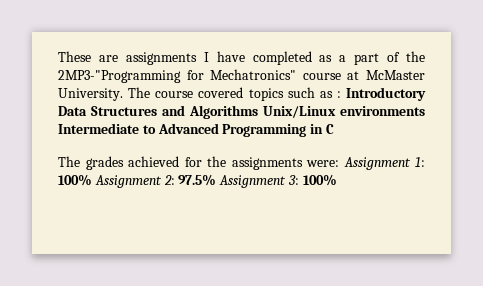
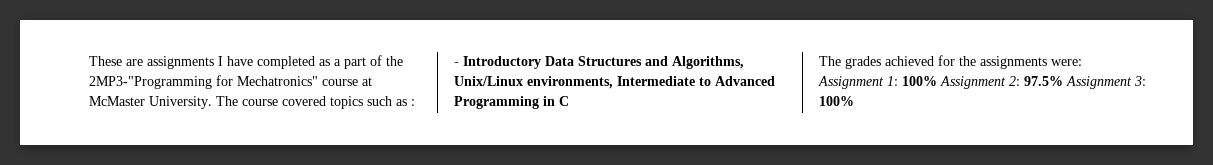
- The course covered topics such as : Introductory Data Structures and Algorithms Unix/Linux environments Intermediate to Advanced Programming in C
+ The course covered topics such as : - Introductory Data Structures and Algorithms, Unix/Linux environments, Intermediate to Advanced Programming in C

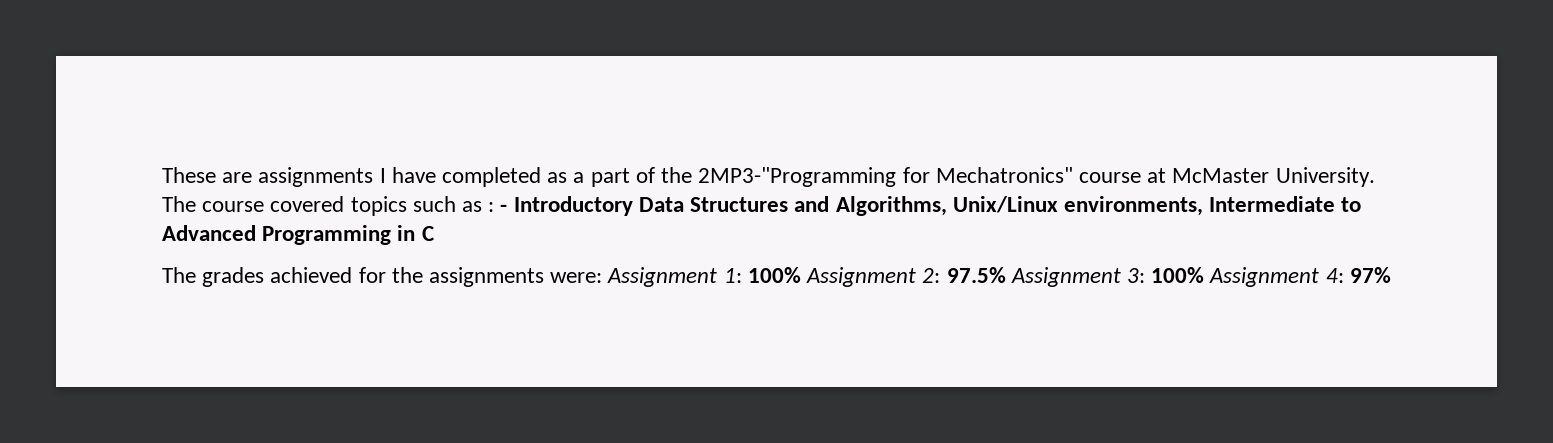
- The grades achieved for the assignments were: Assignment 1: 100% Assignment 2: 97.5% Assignment 3: 100%
+ The grades achieved for the assignments were: Assignment 1: 100% Assignment 2: 97.5% Assignment 3: 100% Assignment 4: 97%

